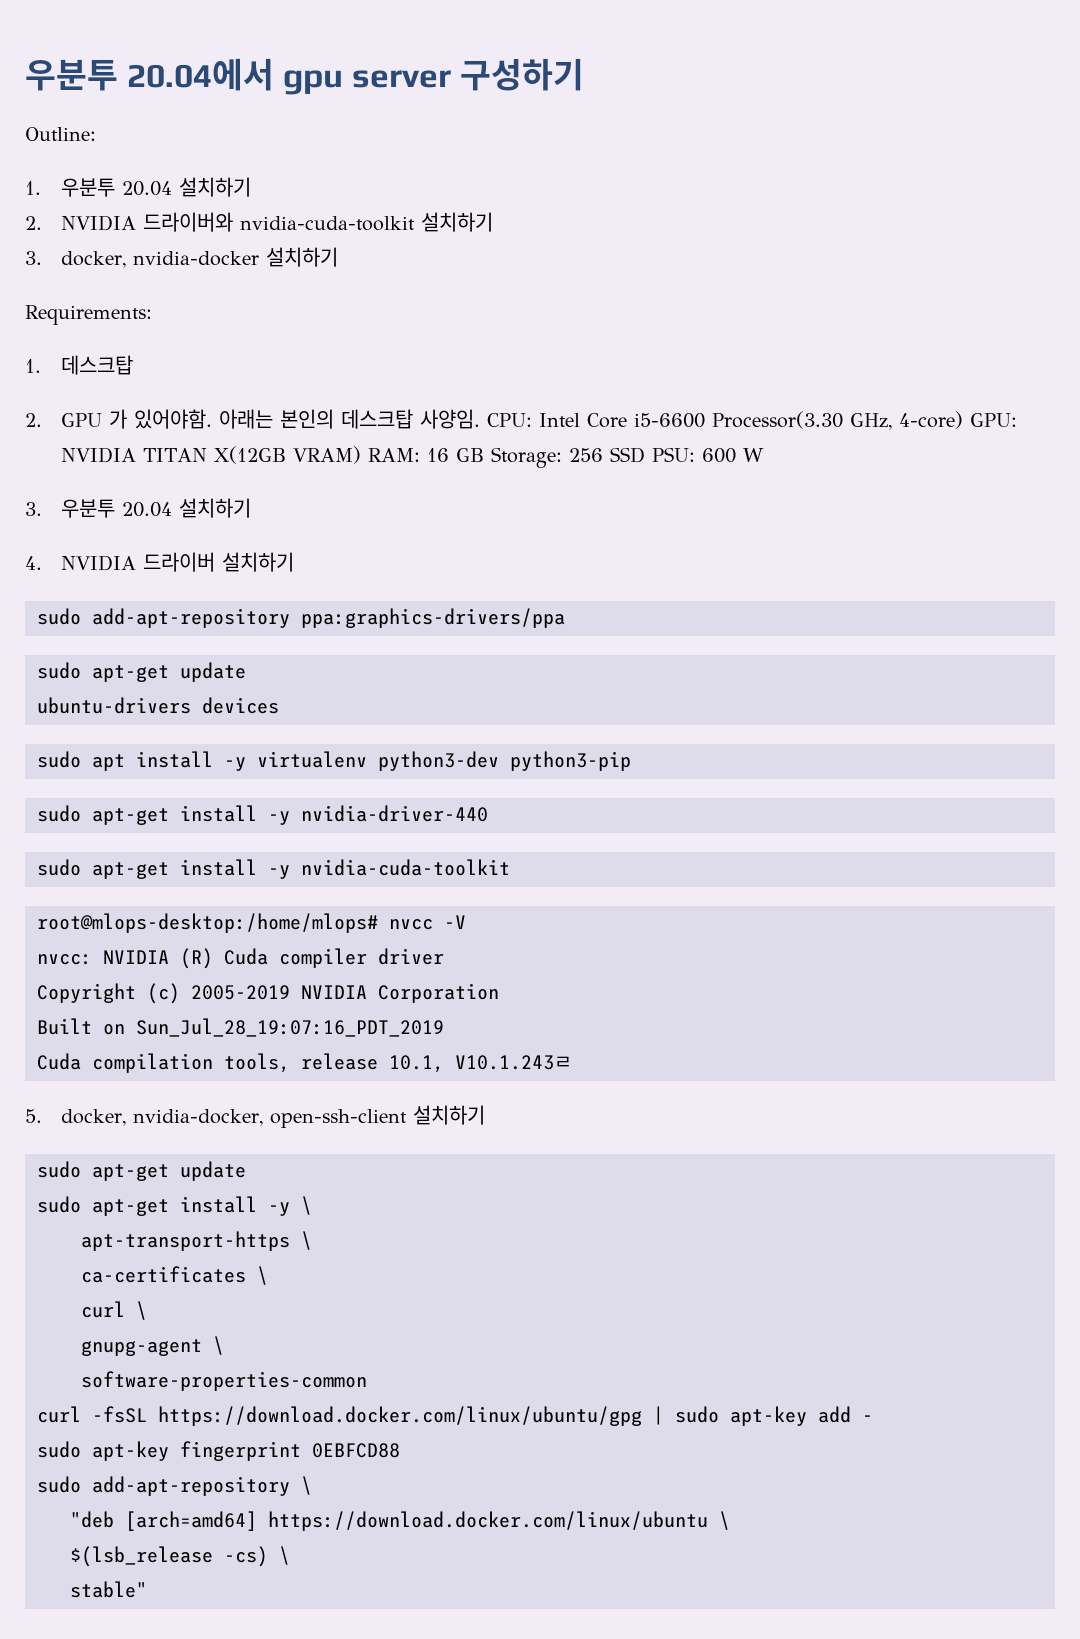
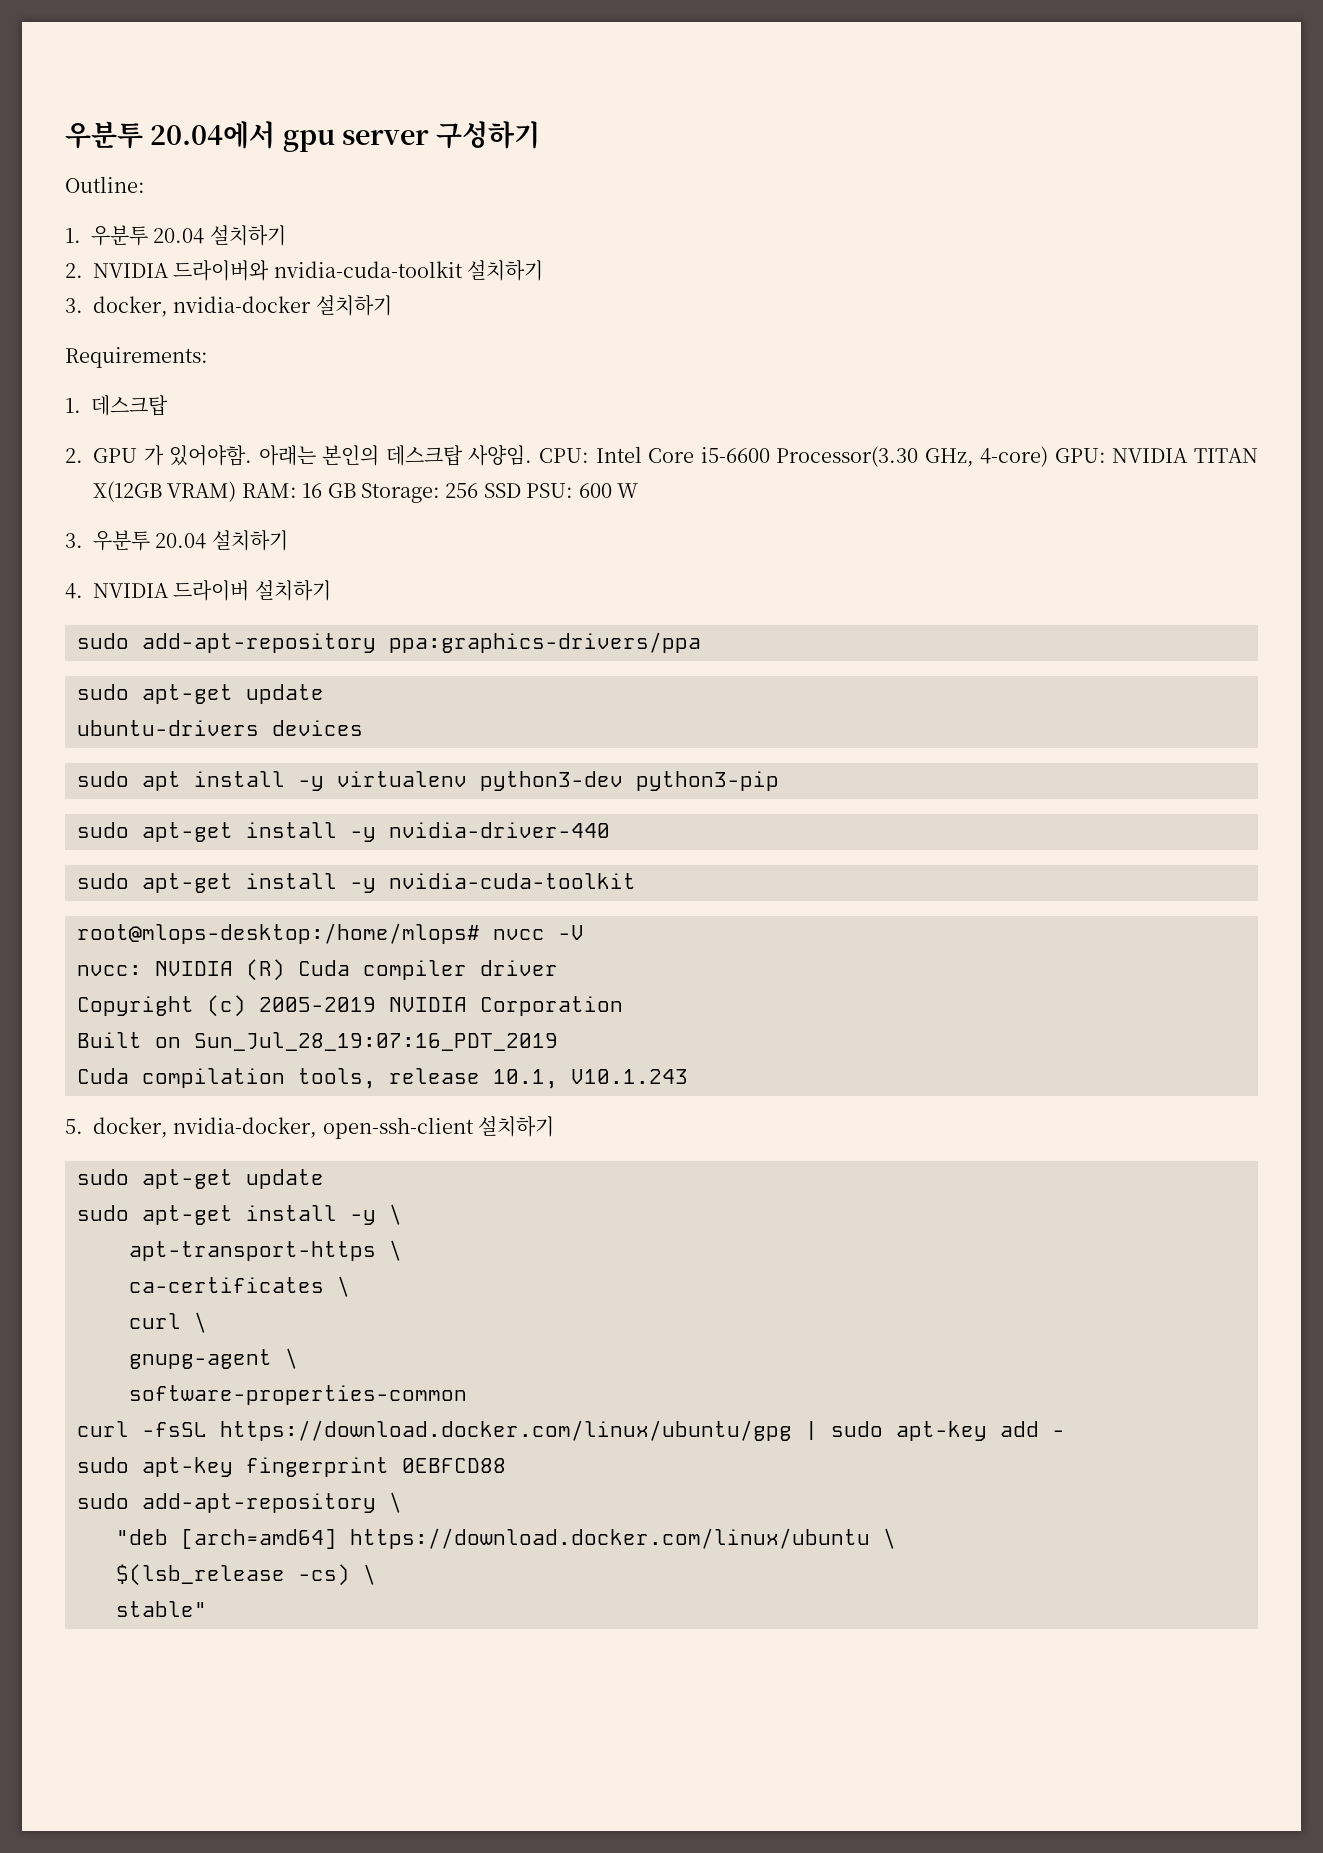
- Cuda compilation tools, release 10.1, V10.1.243ㄹ
+ Cuda compilation tools, release 10.1, V10.1.243

